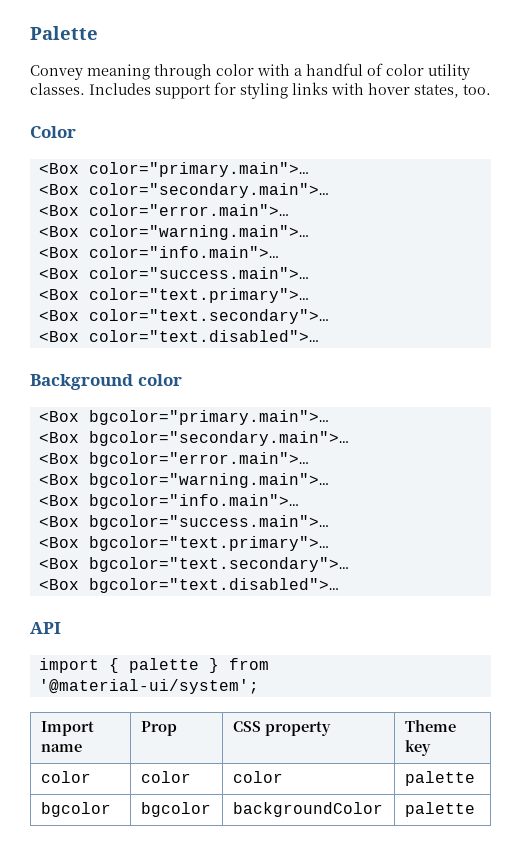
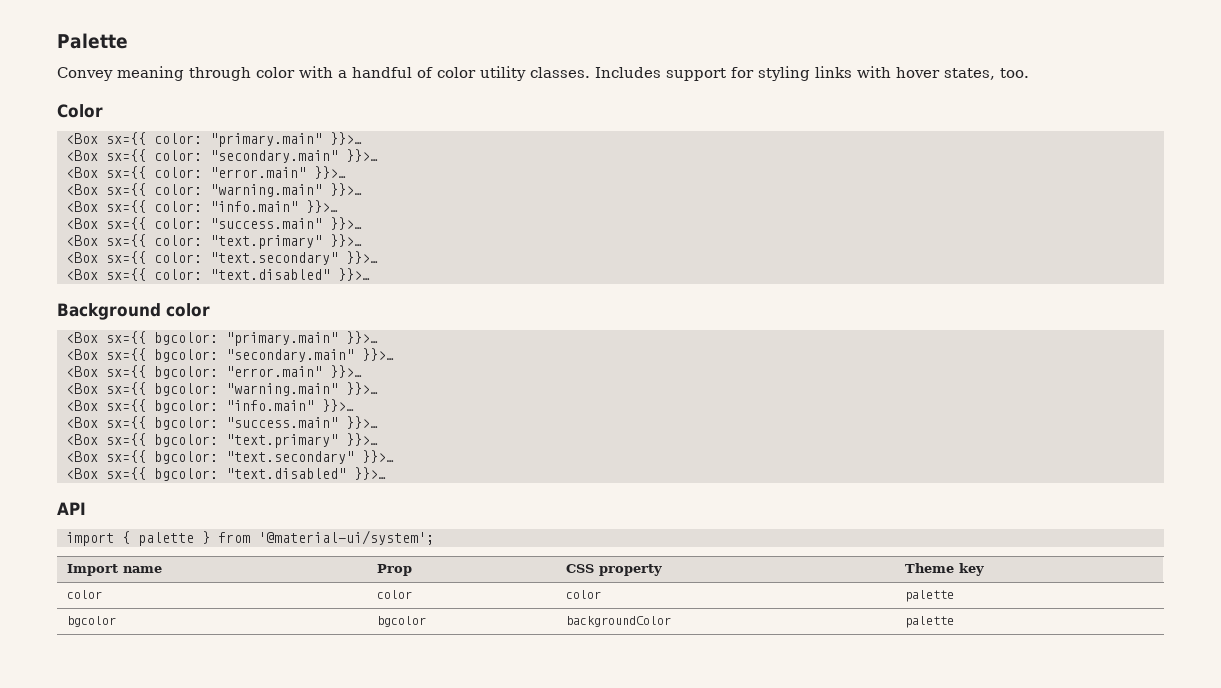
- <Box color="primary.main">…
- <Box color="secondary.main">…
- <Box color="error.main">…
- <Box color="warning.main">…
- <Box color="info.main">…
- <Box color="success.main">…
- <Box color="text.primary">…
- <Box color="text.secondary">…
- <Box color="text.disabled">…
+ <Box sx={{ color: "primary.main" }}>…
+ <Box sx={{ color: "secondary.main" }}>…
+ <Box sx={{ color: "error.main" }}>…
+ <Box sx={{ color: "warning.main" }}>…
+ <Box sx={{ color: "info.main" }}>…
+ <Box sx={{ color: "success.main" }}>…
+ <Box sx={{ color: "text.primary" }}>…
+ <Box sx={{ color: "text.secondary" }}>…
+ <Box sx={{ color: "text.disabled" }}>…
  Background color
- <Box bgcolor="primary.main">…
- <Box bgcolor="secondary.main">…
- <Box bgcolor="error.main">…
- <Box bgcolor="warning.main">…
- <Box bgcolor="info.main">…
- <Box bgcolor="success.main">…
- <Box bgcolor="text.primary">…
- <Box bgcolor="text.secondary">…
- <Box bgcolor="text.disabled">…
+ <Box sx={{ bgcolor: "primary.main" }}>…
+ <Box sx={{ bgcolor: "secondary.main" }}>…
+ <Box sx={{ bgcolor: "error.main" }}>…
+ <Box sx={{ bgcolor: "warning.main" }}>…
+ <Box sx={{ bgcolor: "info.main" }}>…
+ <Box sx={{ bgcolor: "success.main" }}>…
+ <Box sx={{ bgcolor: "text.primary" }}>…
+ <Box sx={{ bgcolor: "text.secondary" }}>…
+ <Box sx={{ bgcolor: "text.disabled" }}>…

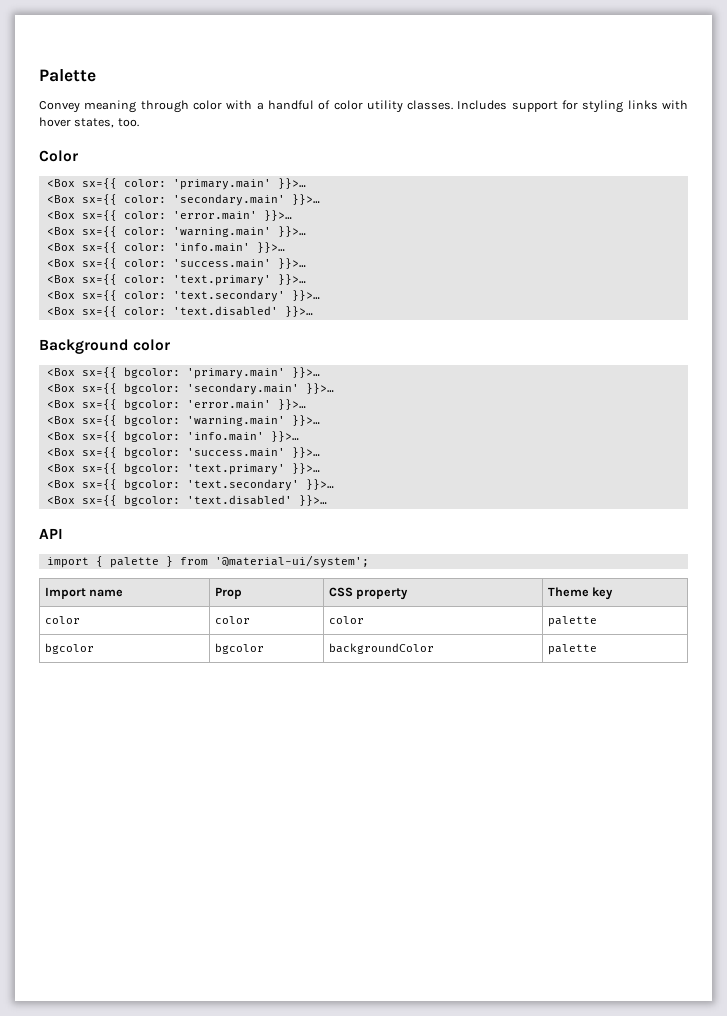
- <Box sx={{ color: "primary.main" }}>…
- <Box sx={{ color: "secondary.main" }}>…
- <Box sx={{ color: "error.main" }}>…
- <Box sx={{ color: "warning.main" }}>…
- <Box sx={{ color: "info.main" }}>…
- <Box sx={{ color: "success.main" }}>…
- <Box sx={{ color: "text.primary" }}>…
- <Box sx={{ color: "text.secondary" }}>…
- <Box sx={{ color: "text.disabled" }}>…
+ <Box sx={{ color: 'primary.main' }}>…
+ <Box sx={{ color: 'secondary.main' }}>…
+ <Box sx={{ color: 'error.main' }}>…
+ <Box sx={{ color: 'warning.main' }}>…
+ <Box sx={{ color: 'info.main' }}>…
+ <Box sx={{ color: 'success.main' }}>…
+ <Box sx={{ color: 'text.primary' }}>…
+ <Box sx={{ color: 'text.secondary' }}>…
+ <Box sx={{ color: 'text.disabled' }}>…
- <Box sx={{ bgcolor: "primary.main" }}>…
- <Box sx={{ bgcolor: "secondary.main" }}>…
- <Box sx={{ bgcolor: "error.main" }}>…
- <Box sx={{ bgcolor: "warning.main" }}>…
- <Box sx={{ bgcolor: "info.main" }}>…
- <Box sx={{ bgcolor: "success.main" }}>…
- <Box sx={{ bgcolor: "text.primary" }}>…
- <Box sx={{ bgcolor: "text.secondary" }}>…
- <Box sx={{ bgcolor: "text.disabled" }}>…
+ <Box sx={{ bgcolor: 'primary.main' }}>…
+ <Box sx={{ bgcolor: 'secondary.main' }}>…
+ <Box sx={{ bgcolor: 'error.main' }}>…
+ <Box sx={{ bgcolor: 'warning.main' }}>…
+ <Box sx={{ bgcolor: 'info.main' }}>…
+ <Box sx={{ bgcolor: 'success.main' }}>…
+ <Box sx={{ bgcolor: 'text.primary' }}>…
+ <Box sx={{ bgcolor: 'text.secondary' }}>…
+ <Box sx={{ bgcolor: 'text.disabled' }}>…

